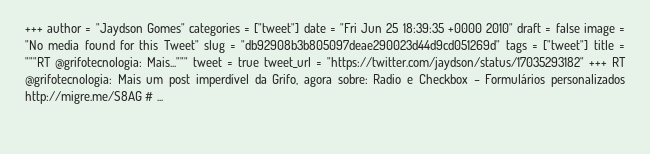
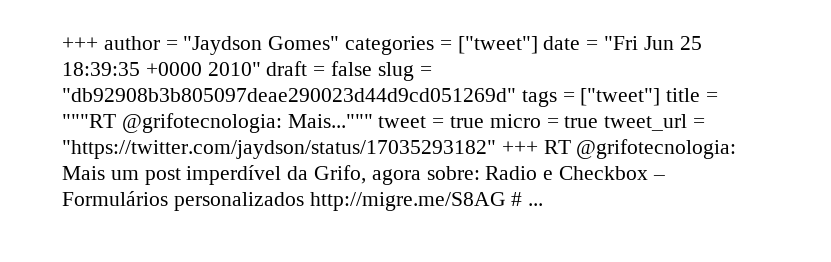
- +++ author = "Jaydson Gomes" categories = ["tweet"] date = "Fri Jun 25 18:39:35 +0000 2010" draft = false image = "No media found for this Tweet" slug = "db92908b3b805097deae290023d44d9cd051269d" tags = ["tweet"] title = """RT @grifotecnologia: Mais...""" tweet = true tweet_url = "https://twitter.com/jaydson/status/17035293182" +++ RT @grifotecnologia: Mais um post imperdível da Grifo, agora sobre: Radio e Checkbox – Formulários personalizados http://migre.me/S8AG # ...
+ +++ author = "Jaydson Gomes" categories = ["tweet"] date = "Fri Jun 25 18:39:35 +0000 2010" draft = false slug = "db92908b3b805097deae290023d44d9cd051269d" tags = ["tweet"] title = """RT @grifotecnologia: Mais...""" tweet = true micro = true tweet_url = "https://twitter.com/jaydson/status/17035293182" +++ RT @grifotecnologia: Mais um post imperdível da Grifo, agora sobre: Radio e Checkbox – Formulários personalizados http://migre.me/S8AG # ...

